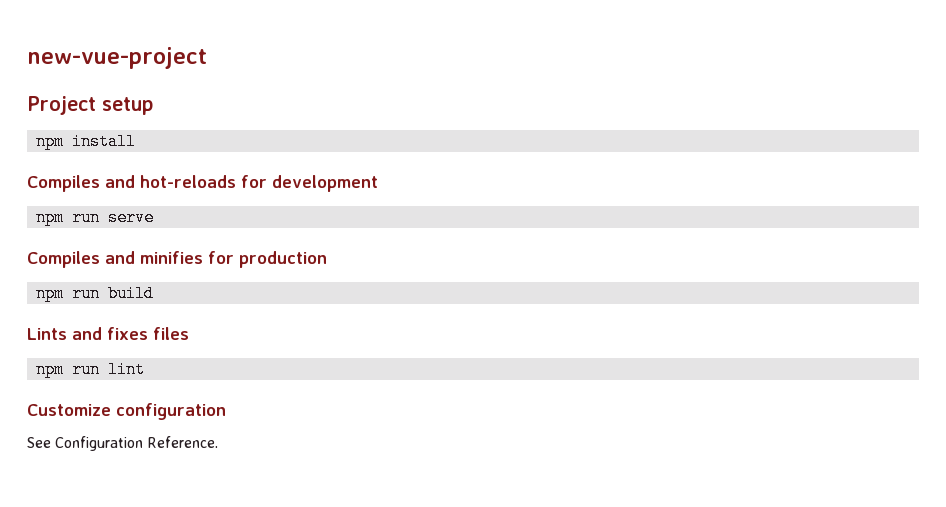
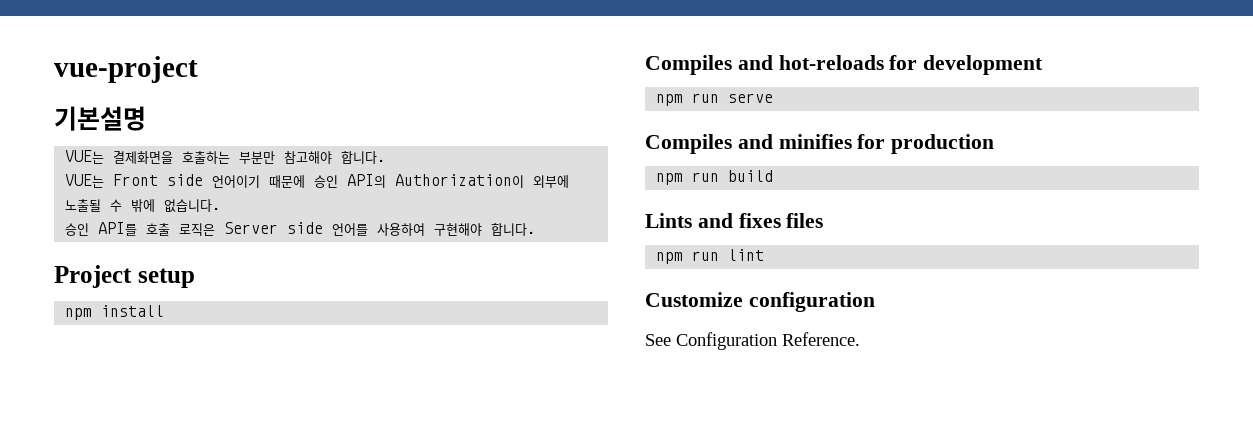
- new-vue-project
+ vue-project
+ 기본설명
+ VUE는 결제화면을 호출하는 부분만 참고해야 합니다.
+ VUE는 Front side 언어이기 때문에 승인 API의 Authorization이 외부에 노출될 수 밖에 없습니다.
+ 승인 API를 호출 로직은 Server side 언어를 사용하여 구현해야 합니다.

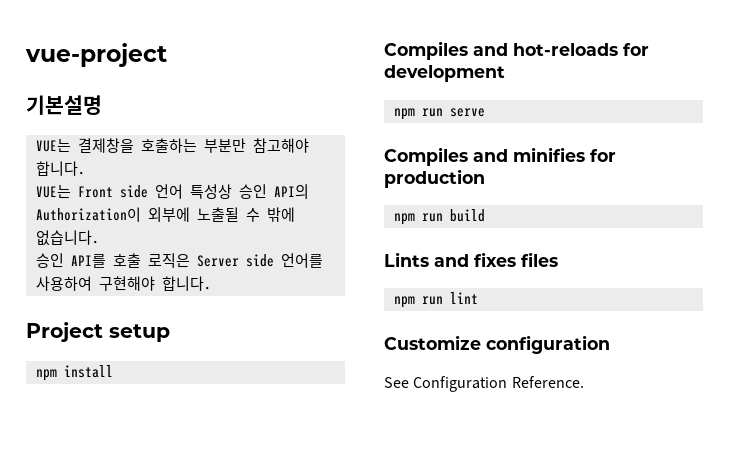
- VUE는 결제화면을 호출하는 부분만 참고해야 합니다.
+ VUE는 결제창을 호출하는 부분만 참고해야 합니다.
- VUE는 Front side 언어이기 때문에 승인 API의 Authorization이 외부에 노출될 수 밖에 없습니다.
+ VUE는 Front side 언어 특성상 승인 API의 Authorization이 외부에 노출될 수 밖에 없습니다.

